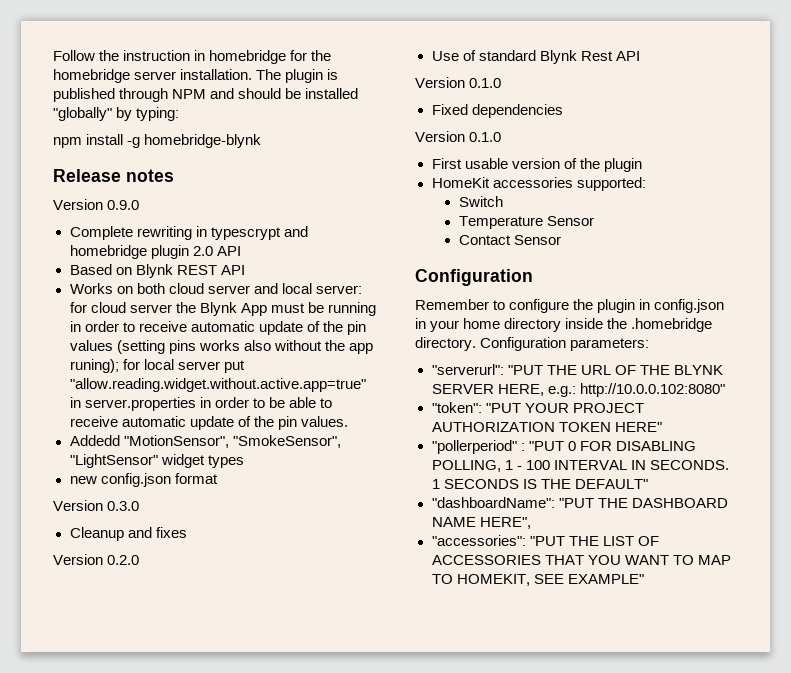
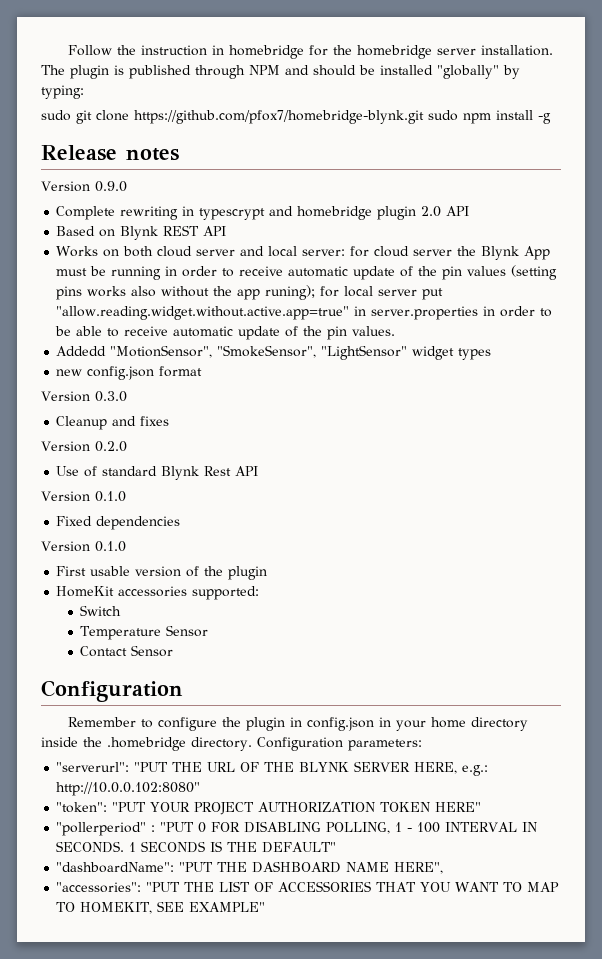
- npm install -g homebridge-blynk
+ sudo git clone https://github.com/pfox7/homebridge-blynk.git sudo npm install -g

